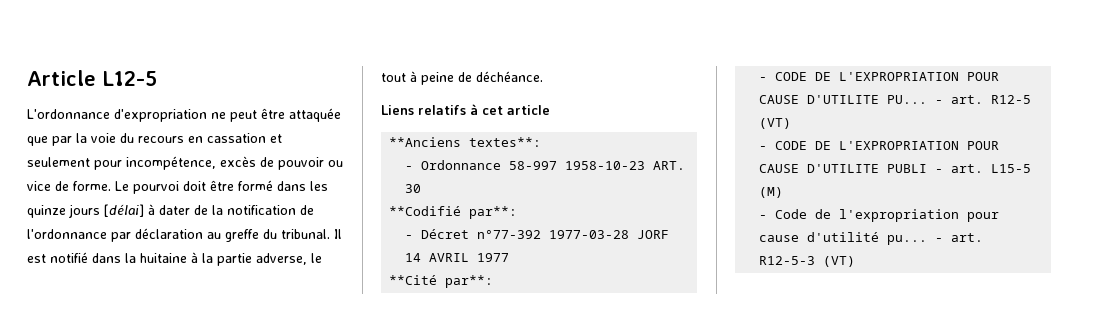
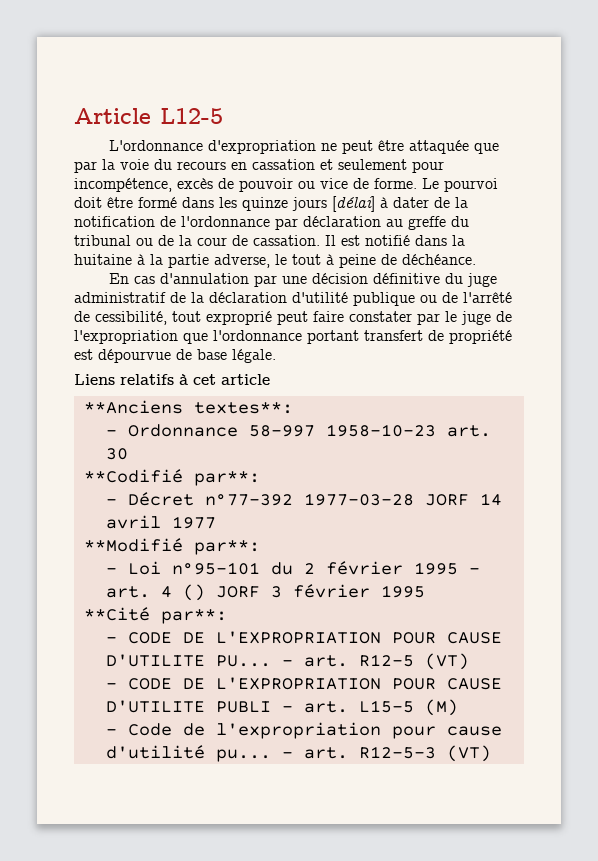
- Le pourvoi doit être formé dans les quinze jours [délai] à dater de la notification de l'ordonnance par déclaration au greffe du tribunal.
+ Le pourvoi doit être formé dans les quinze jours [délai] à dater de la notification de l'ordonnance par déclaration au greffe du tribunal ou de la cour de cassation.
+ En cas d'annulation par une décision définitive du juge administratif de la déclaration d'utilité publique ou de l'arrêté de cessibilité, tout exproprié peut faire constater par le juge de l'expropriation que l'ordonnance portant transfert de propriété est dépourvue de base légale.
- - Ordonnance 58-997 1958-10-23 ART. 30
+ - Ordonnance 58-997 1958-10-23 art. 30
- - Décret n°77-392 1977-03-28 JORF 14 AVRIL 1977
+ - Décret n°77-392 1977-03-28 JORF 14 avril 1977
+ **Modifié par**:
+ - Loi n°95-101 du 2 février 1995 - art. 4 () JORF 3 février 1995

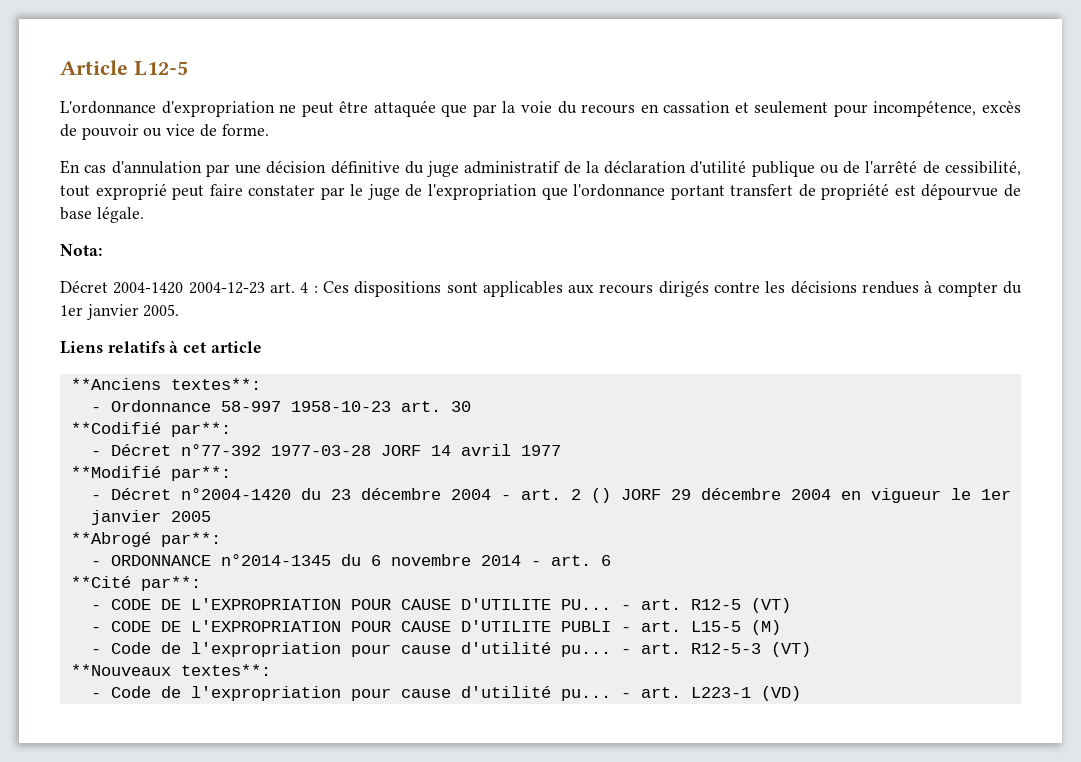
- Le pourvoi doit être formé dans les quinze jours [délai] à dater de la notification de l'ordonnance par déclaration au greffe du tribunal ou de la cour de cassation. Il est notifié dans la huitaine à la partie adverse, le tout à peine de déchéance.
+ Nota:
+ Décret 2004-1420 2004-12-23 art. 4 : Ces dispositions sont applicables aux recours dirigés contre les décisions rendues à compter du 1er janvier 2005.
- - Loi n°95-101 du 2 février 1995 - art. 4 () JORF 3 février 1995
+ - Décret n°2004-1420 du 23 décembre 2004 - art. 2 () JORF 29 décembre 2004 en vigueur le 1er janvier 2005
+ **Abrogé par**:
+ - ORDONNANCE n°2014-1345 du 6 novembre 2014 - art. 6
+ **Nouveaux textes**:
+ - Code de l'expropriation pour cause d'utilité pu... - art. L223-1 (VD)

